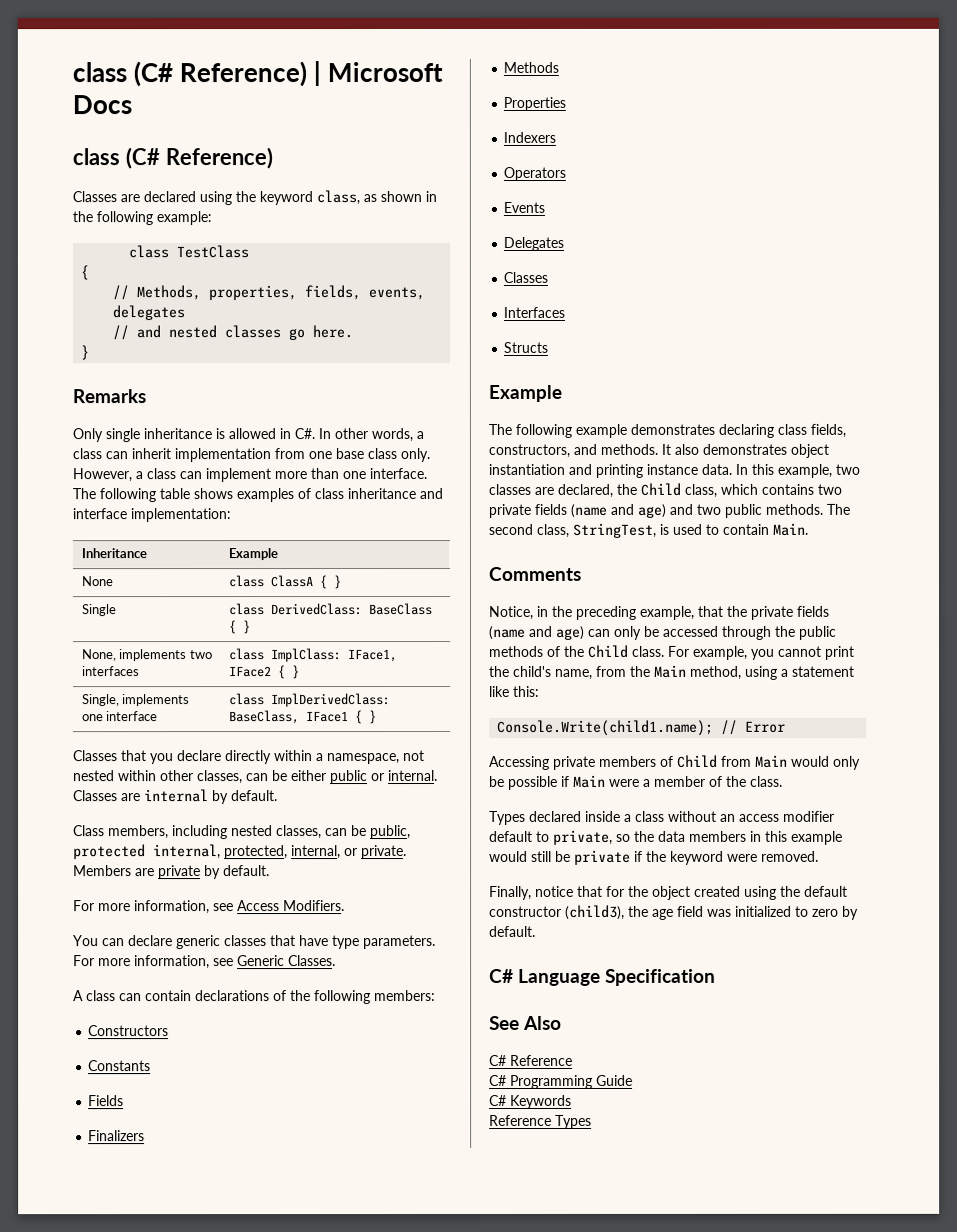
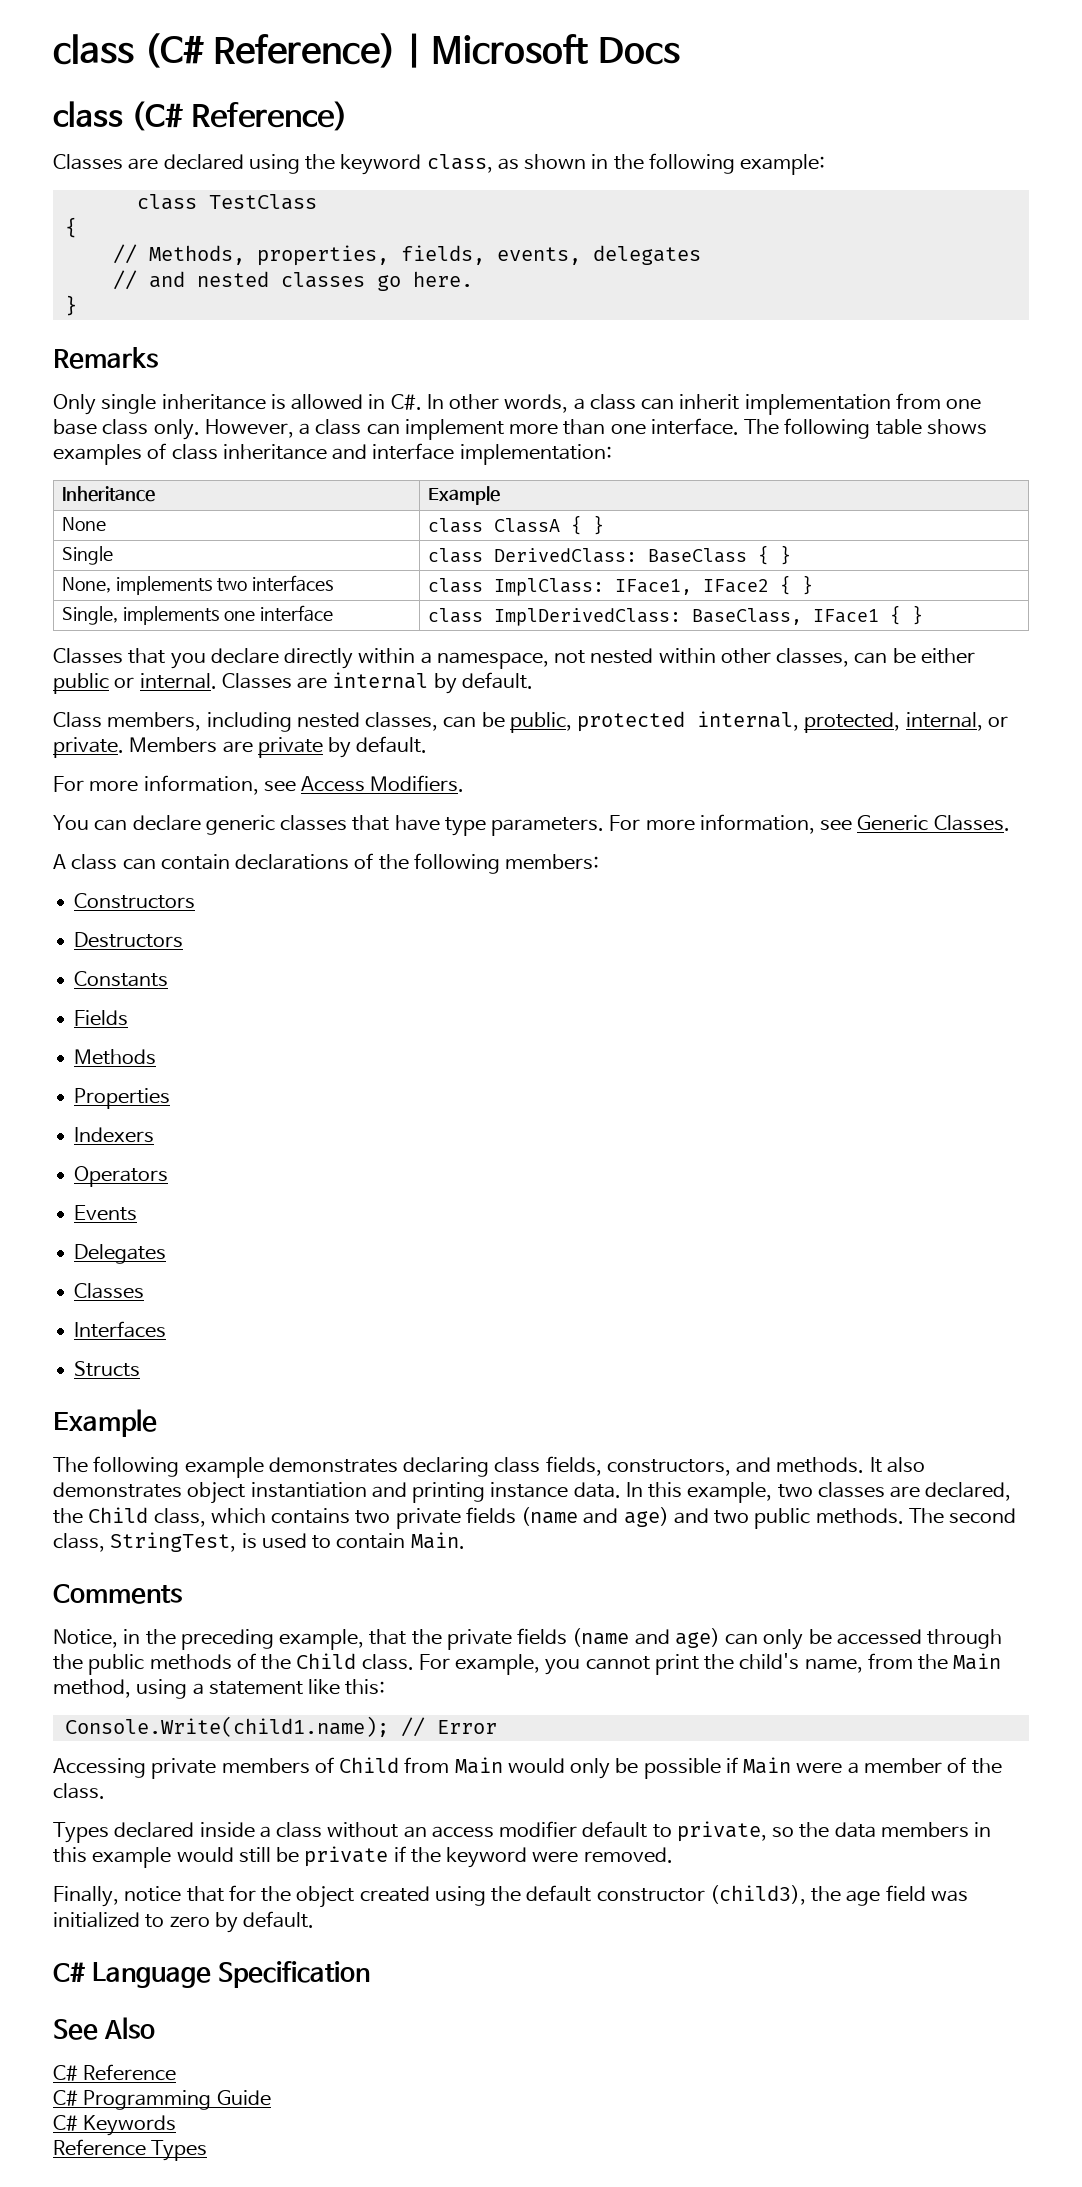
+ Destructors
- Finalizers

